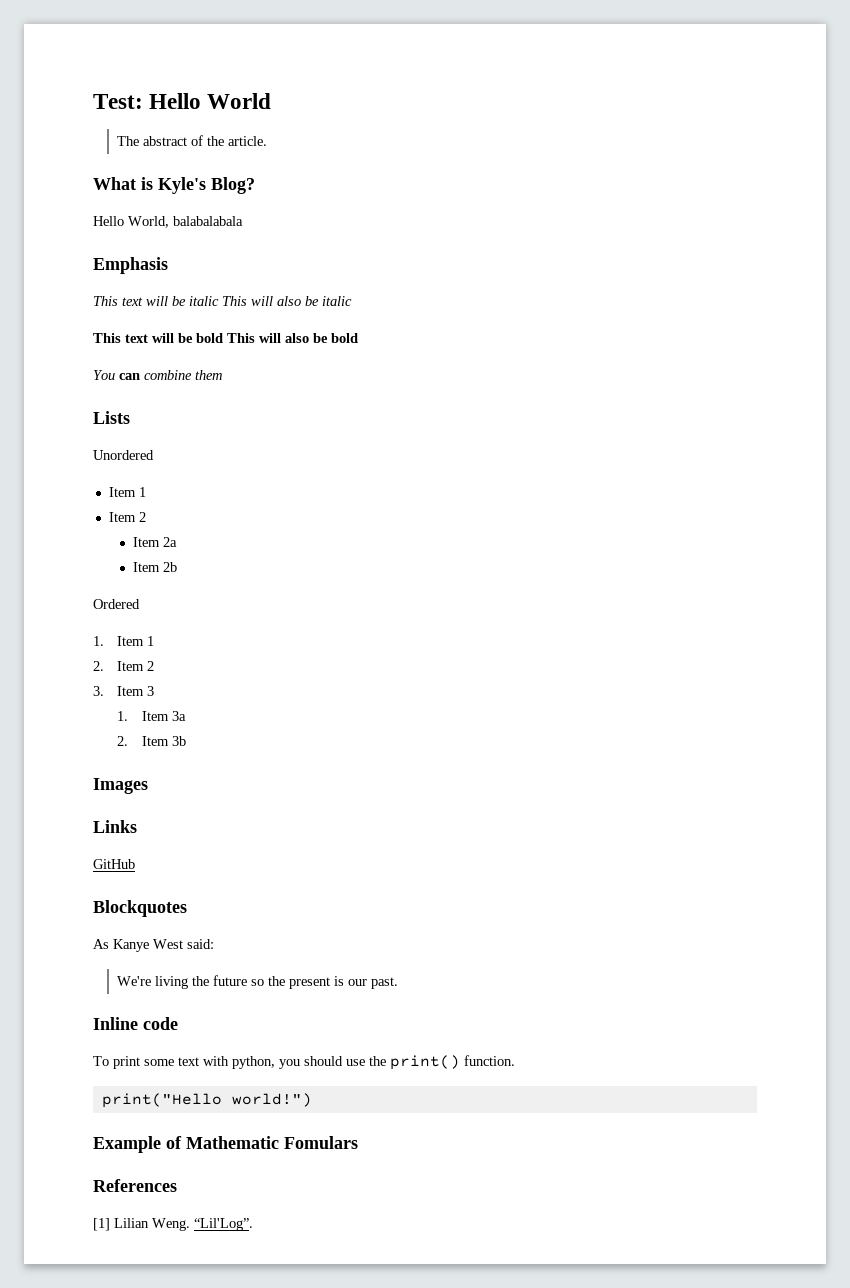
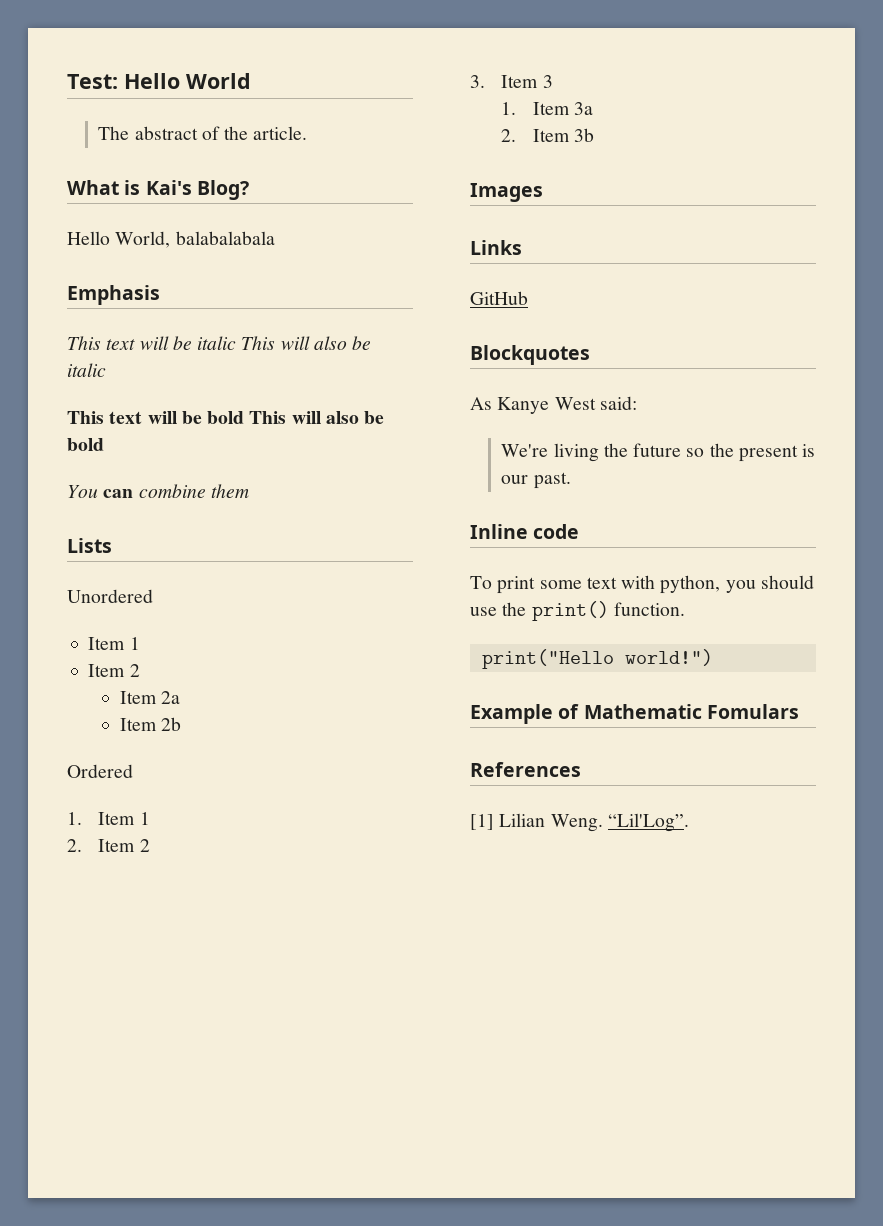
- What is Kyle's Blog?
+ What is Kai's Blog?

